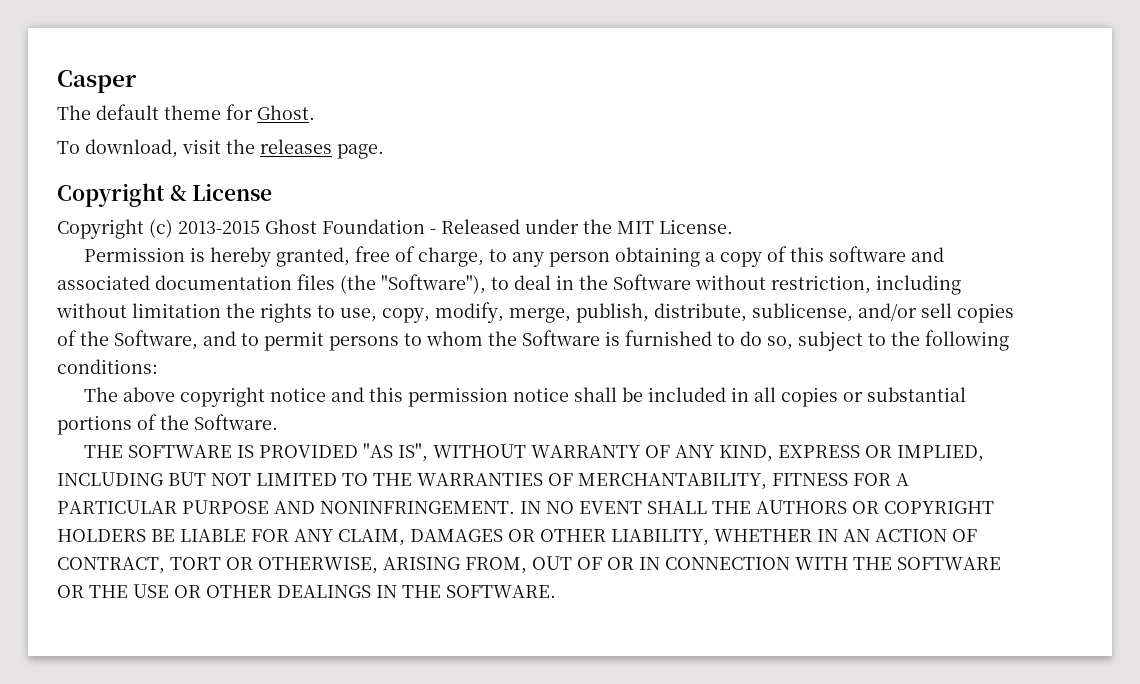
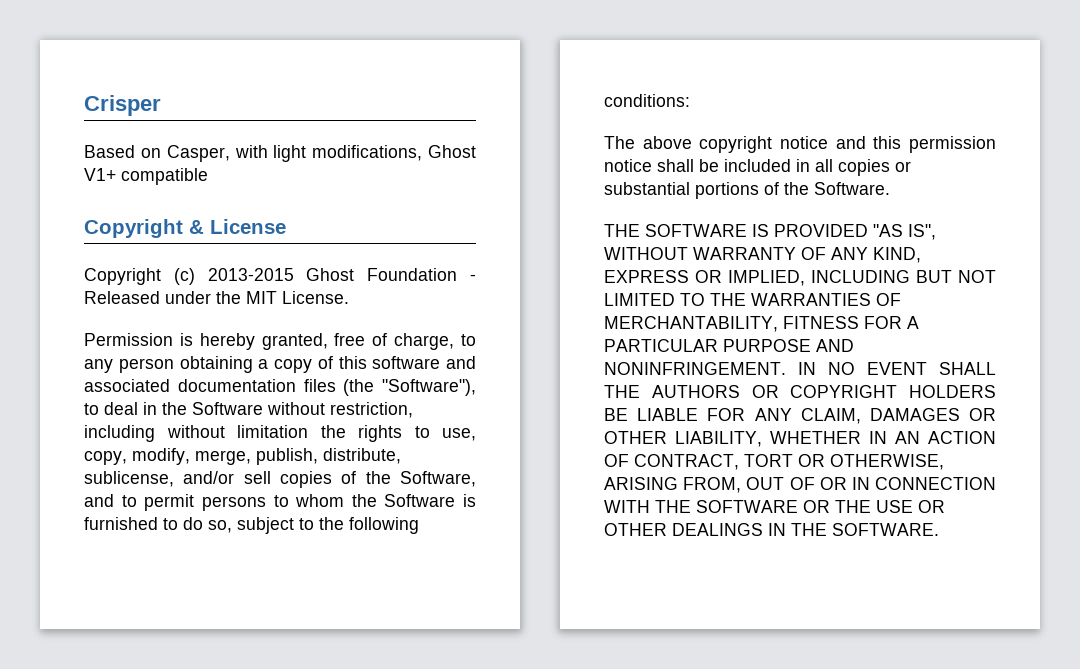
- Casper
- The default theme for Ghost.
- To download, visit the releases page.
+ Crisper
+ Based on Casper, with light modifications, Ghost V1+ compatible

